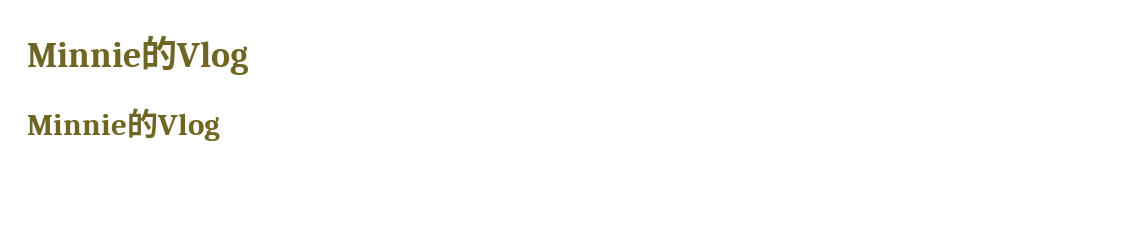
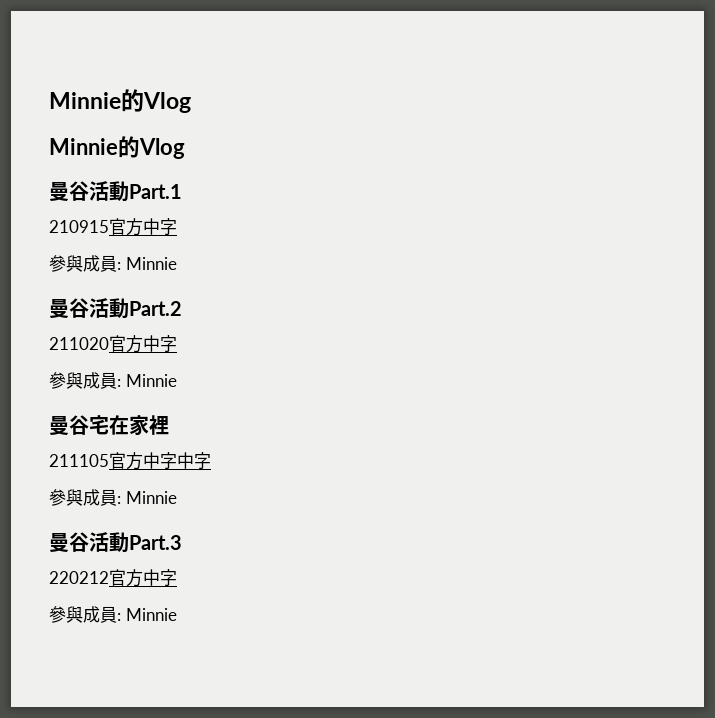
+ 曼谷活動Part.1
+ 210915官方中字
+ 參與成員: Minnie
+ 曼谷活動Part.2
+ 211020官方中字
+ 參與成員: Minnie
+ 曼谷宅在家裡
+ 211105官方中字中字
+ 參與成員: Minnie
+ 曼谷活動Part.3
+ 220212官方中字
+ 參與成員: Minnie

